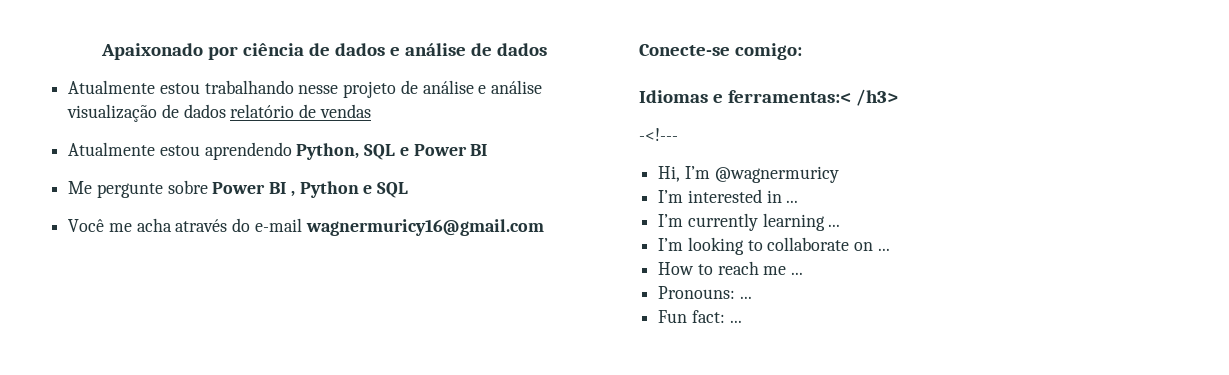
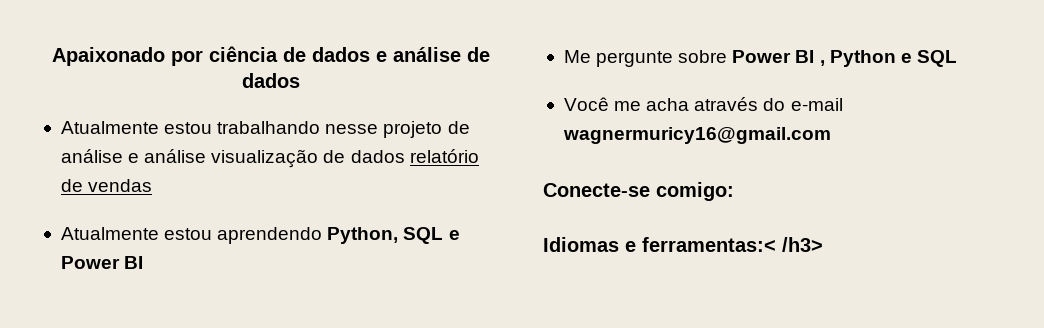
- -<!---
- Hi, I’m @wagnermuricy
- I’m interested in ...
- I’m currently learning ...
- I’m looking to collaborate on ...
- How to reach me ...
- Pronouns: ...
- Fun fact: ...

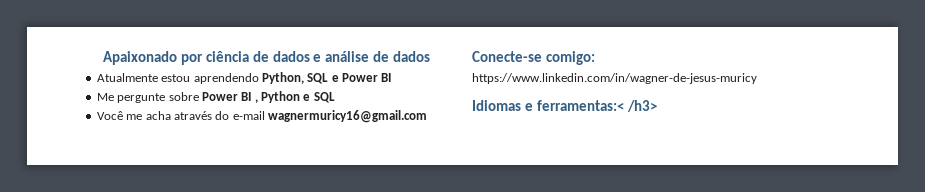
- Atualmente estou trabalhando nesse projeto de análise e análise visualização de dados relatório de vendas
+ https://www.linkedin.com/in/wagner-de-jesus-muricy

